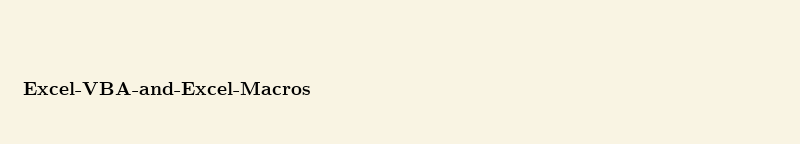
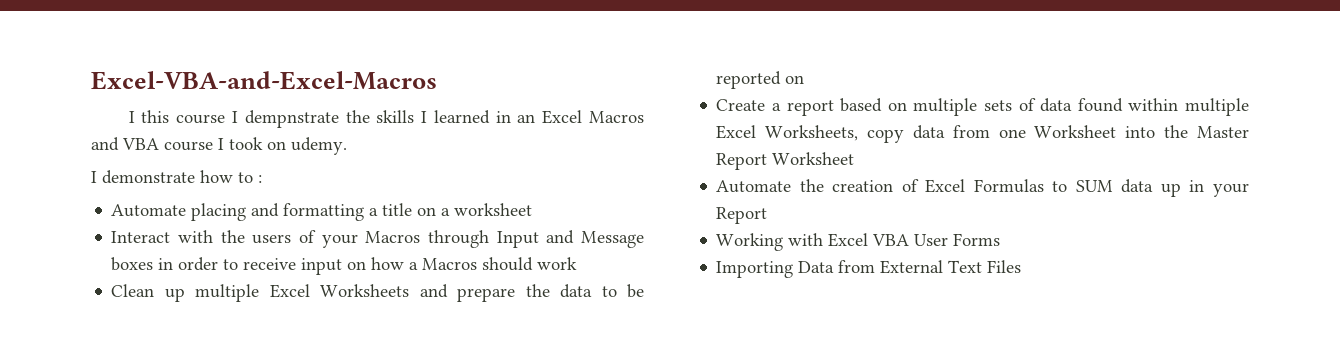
+ I this course I dempnstrate the skills I learned in an Excel Macros and VBA course I took on udemy.
+ I demonstrate how to :
+ Automate placing and formatting a title on a worksheet
+ Interact with the users of your Macros through Input and Message boxes in order to receive input on how a Macros should work
+ Clean up multiple Excel Worksheets and prepare the data to be reported on
+ Create a report based on multiple sets of data found within multiple Excel Worksheets, copy data from one Worksheet into the Master Report Worksheet
+ Automate the creation of Excel Formulas to SUM data up in your Report
+ Working with Excel VBA User Forms
+ Importing Data from External Text Files

